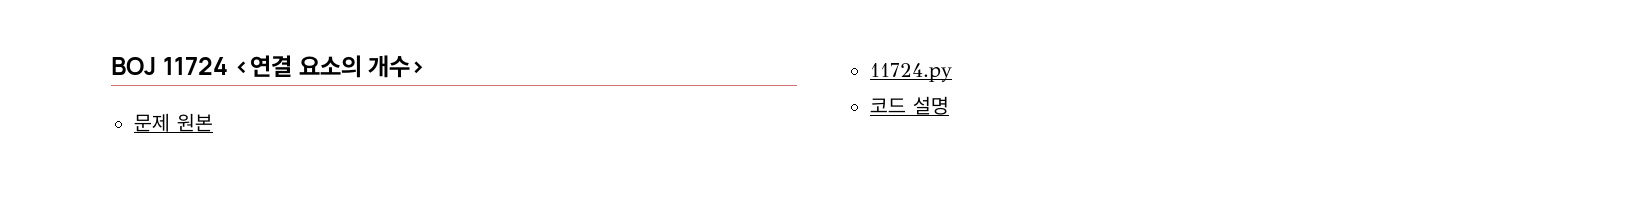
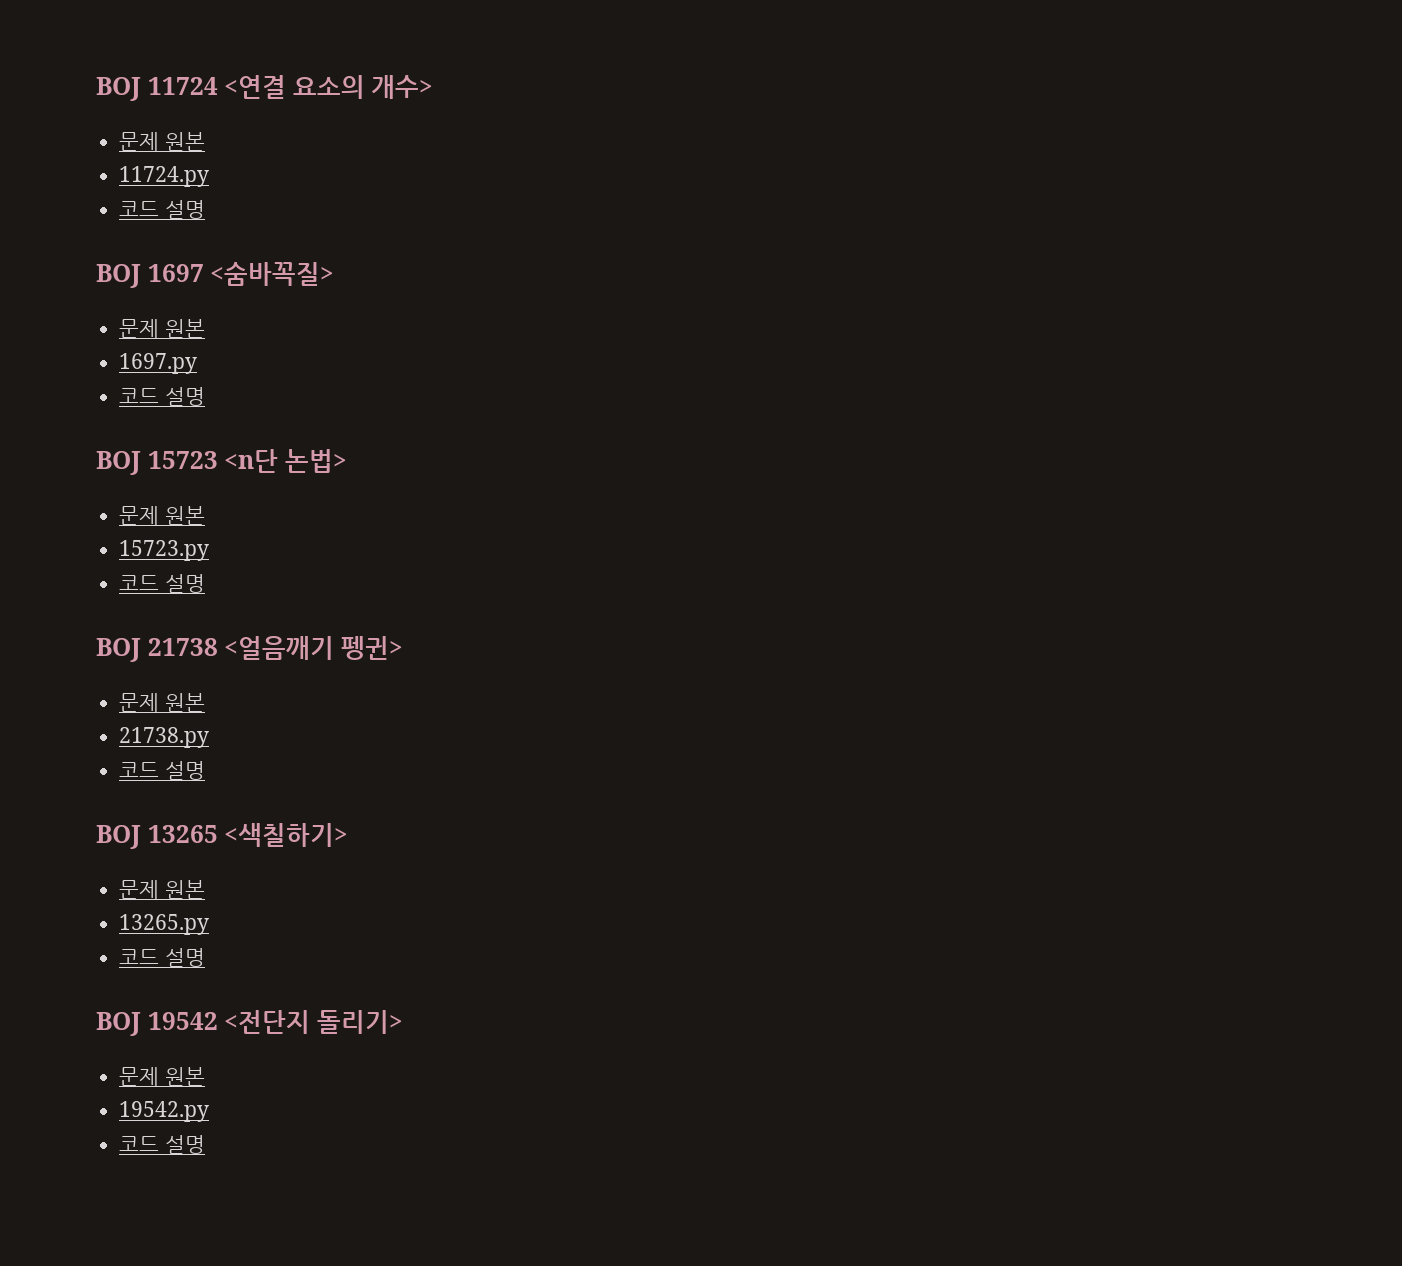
+ BOJ 1697 <숨바꼭질>
+ 문제 원본
+ 1697.py
+ 코드 설명
+ BOJ 15723 <n단 논법>
+ 문제 원본
+ 15723.py
+ 코드 설명
+ BOJ 21738 <얼음깨기 펭귄>
+ 문제 원본
+ 21738.py
+ 코드 설명
+ BOJ 13265 <색칠하기>
+ 문제 원본
+ 13265.py
+ 코드 설명
+ BOJ 19542 <전단지 돌리기>
+ 문제 원본
+ 19542.py
+ 코드 설명

